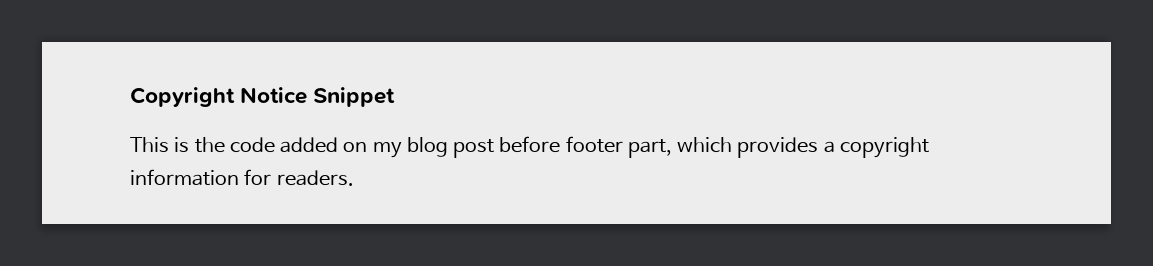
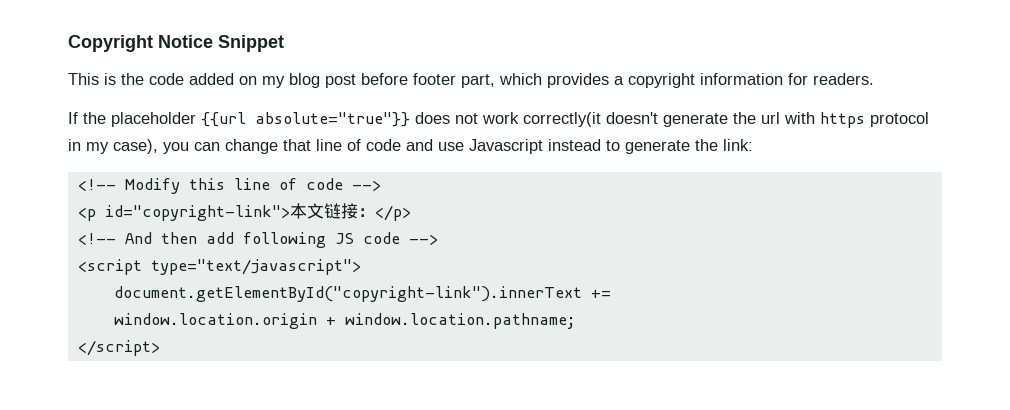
+ If the placeholder {{url absolute="true"}} does not work correctly(it doesn't generate the url with https protocol in my case), you can change that line of code and use Javascript instead to generate the link:
+ <!-- Modify this line of code -->
+ <p id="copyright-link">本文链接：</p>
+ <!-- And then add following JS code -->
+ <script type="text/javascript">
+ document.getElementById("copyright-link").innerText +=
+ window.location.origin + window.location.pathname;
+ </script>

